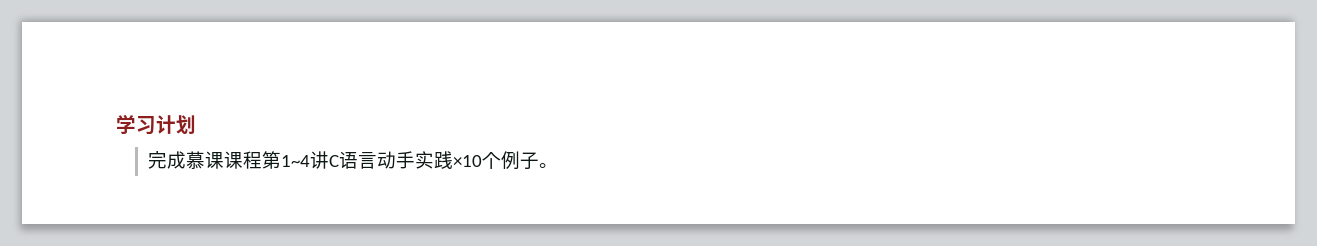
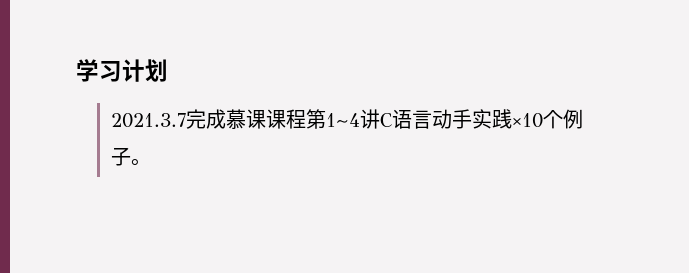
- 完成慕课课程第1~4讲C语言动手实践×10个例子。
+ 2021.3.7完成慕课课程第1~4讲C语言动手实践×10个例子。

